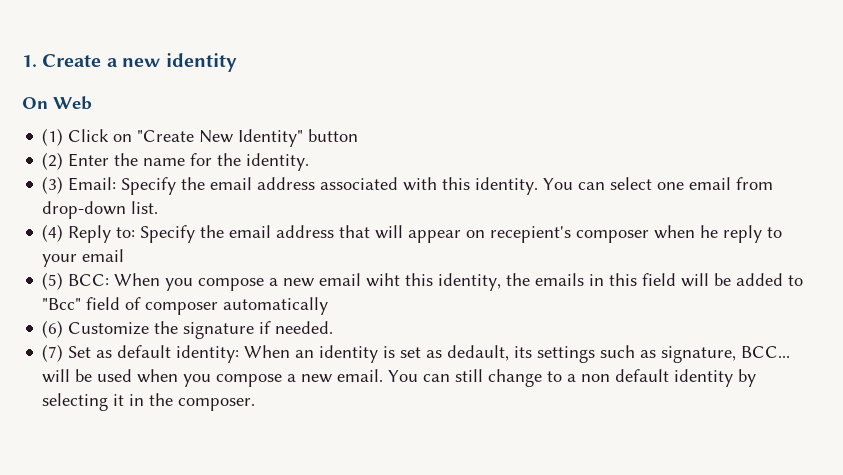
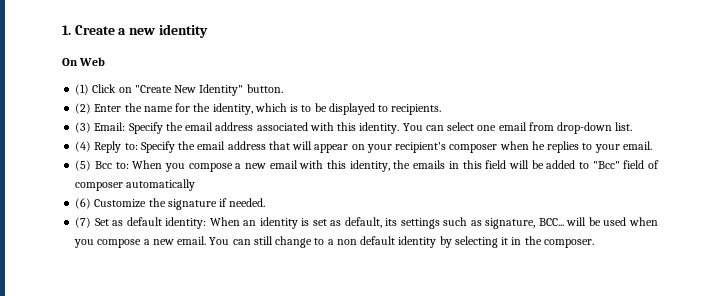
- (1) Click on "Create New Identity" button
+ (1) Click on "Create New Identity" button.
- (2) Enter the name for the identity.
+ (2) Enter the name for the identity, which is to be displayed to recipients.
- (4) Reply to: Specify the email address that will appear on recepient's composer when he reply to your email
+ (4) Reply to: Specify the email address that will appear on your recipient's composer when he replies to your email.
- (5) BCC: When you compose a new email wiht this identity, the emails in this field will be added to "Bcc" field of composer automatically
+ (5) Bcc to: When you compose a new email with this identity, the emails in this field will be added to "Bcc" field of composer automatically
- (7) Set as default identity: When an identity is set as dedault, its settings such as signature, BCC... will be used when you compose a new email.
+ (7) Set as default identity: When an identity is set as default, its settings such as signature, BCC... will be used when you compose a new email.

